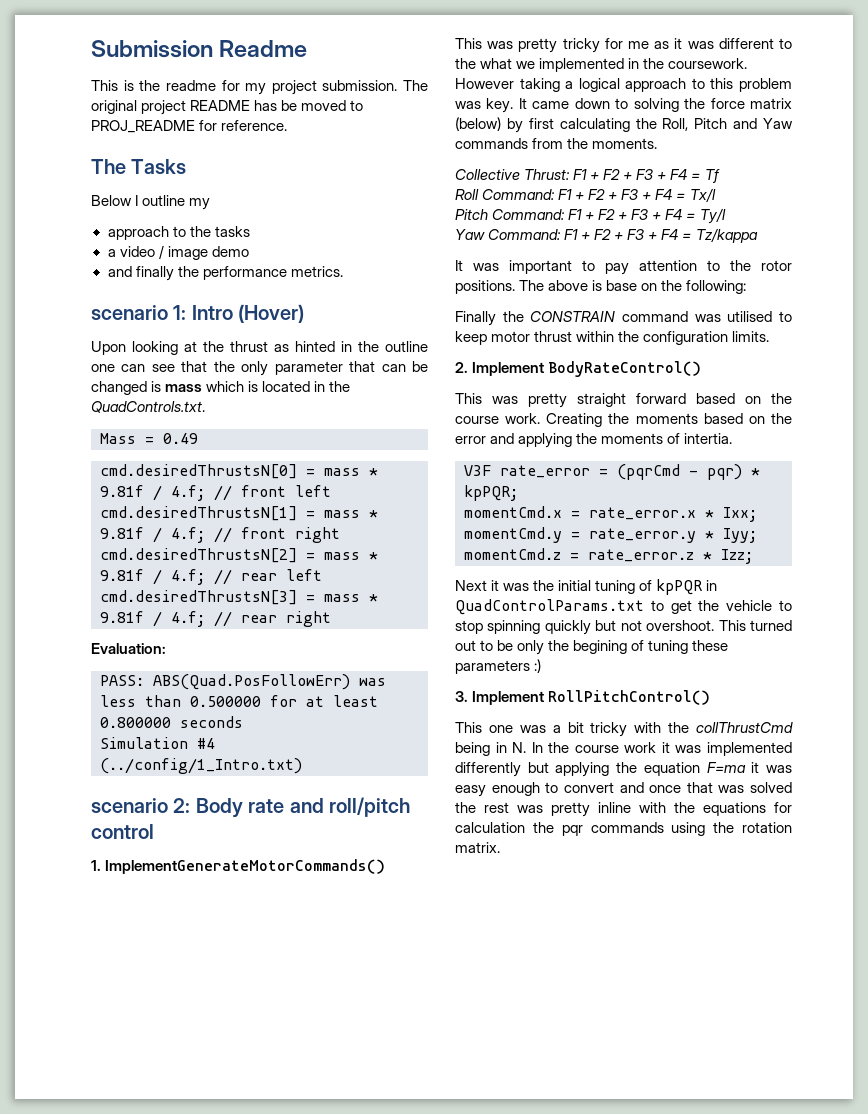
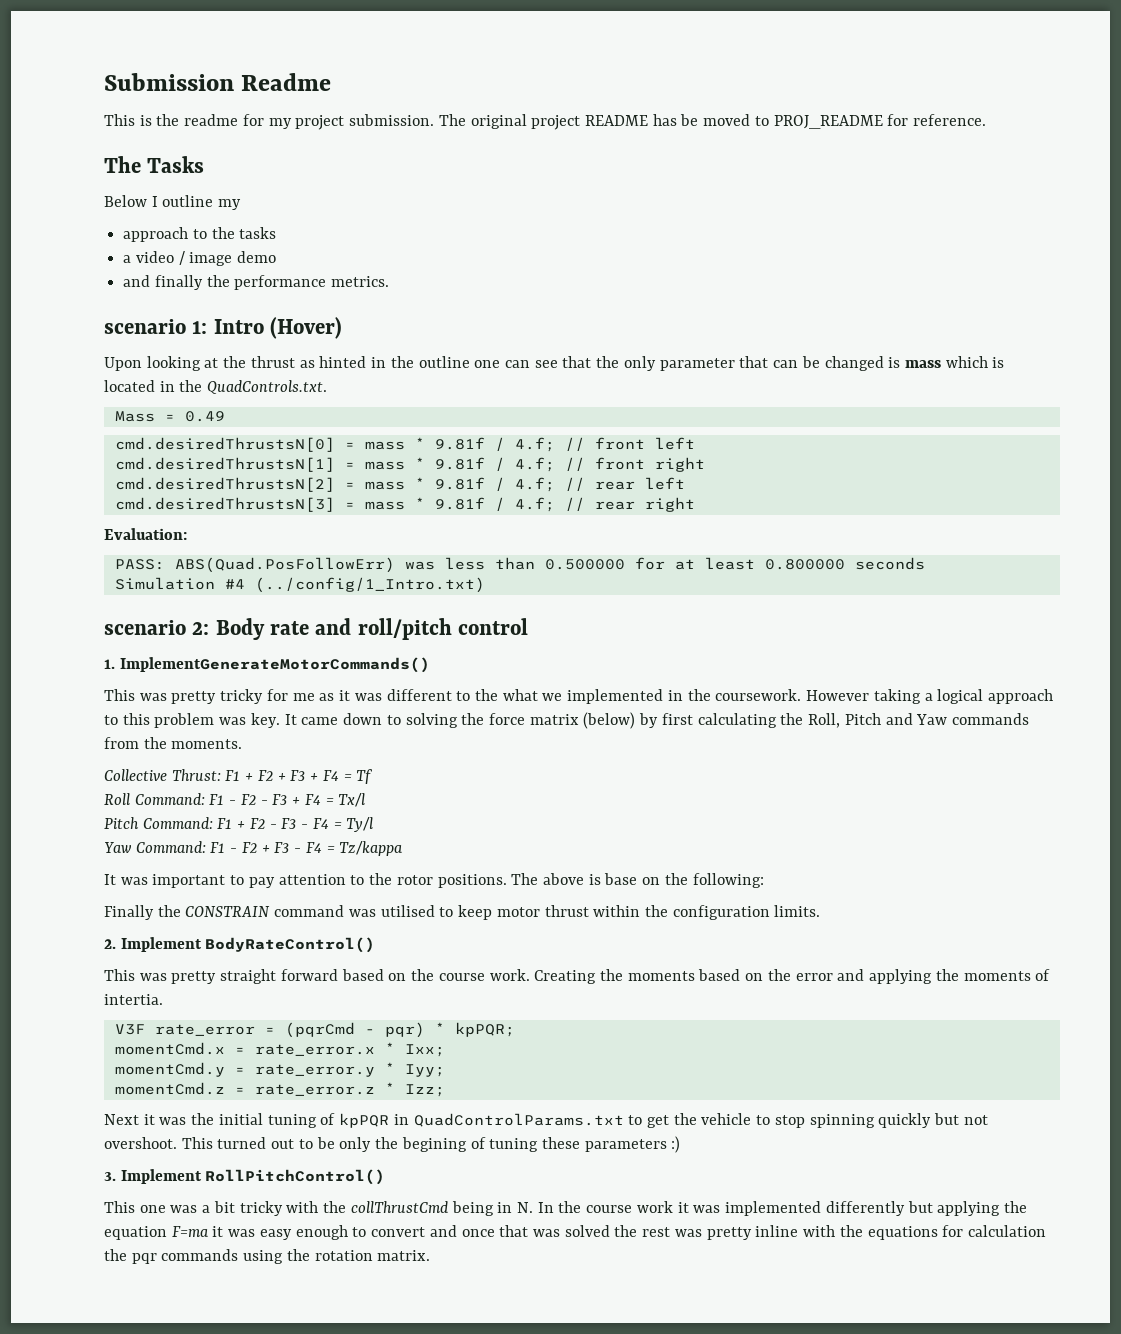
- Roll Command: F1 + F2 + F3 + F4 = Tx/l
+ Roll Command: F1 - F2 - F3 + F4 = Tx/l
- Pitch Command: F1 + F2 + F3 + F4 = Ty/l
+ Pitch Command: F1 + F2 - F3 - F4 = Ty/l
- Yaw Command: F1 + F2 + F3 + F4 = Tz/kappa
+ Yaw Command: F1 - F2 + F3 - F4 = Tz/kappa

